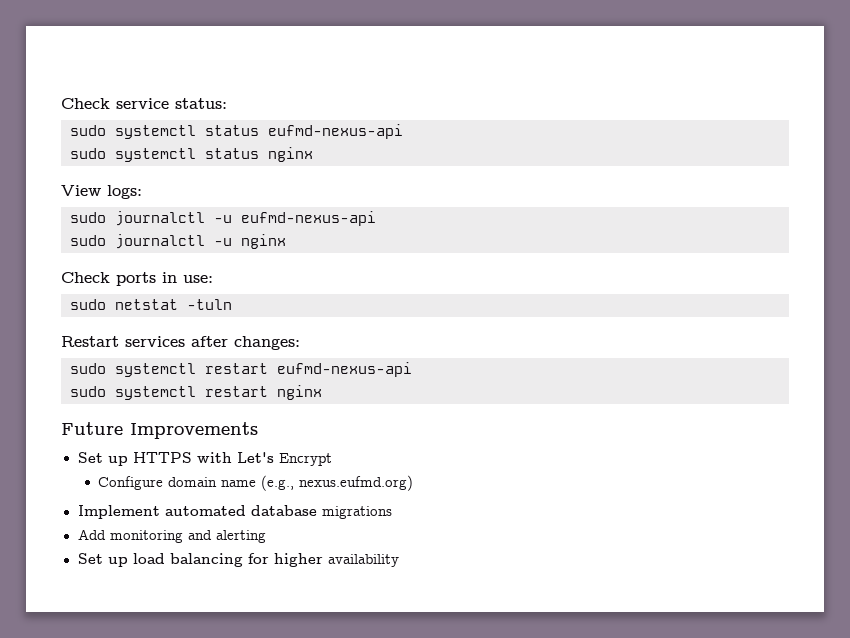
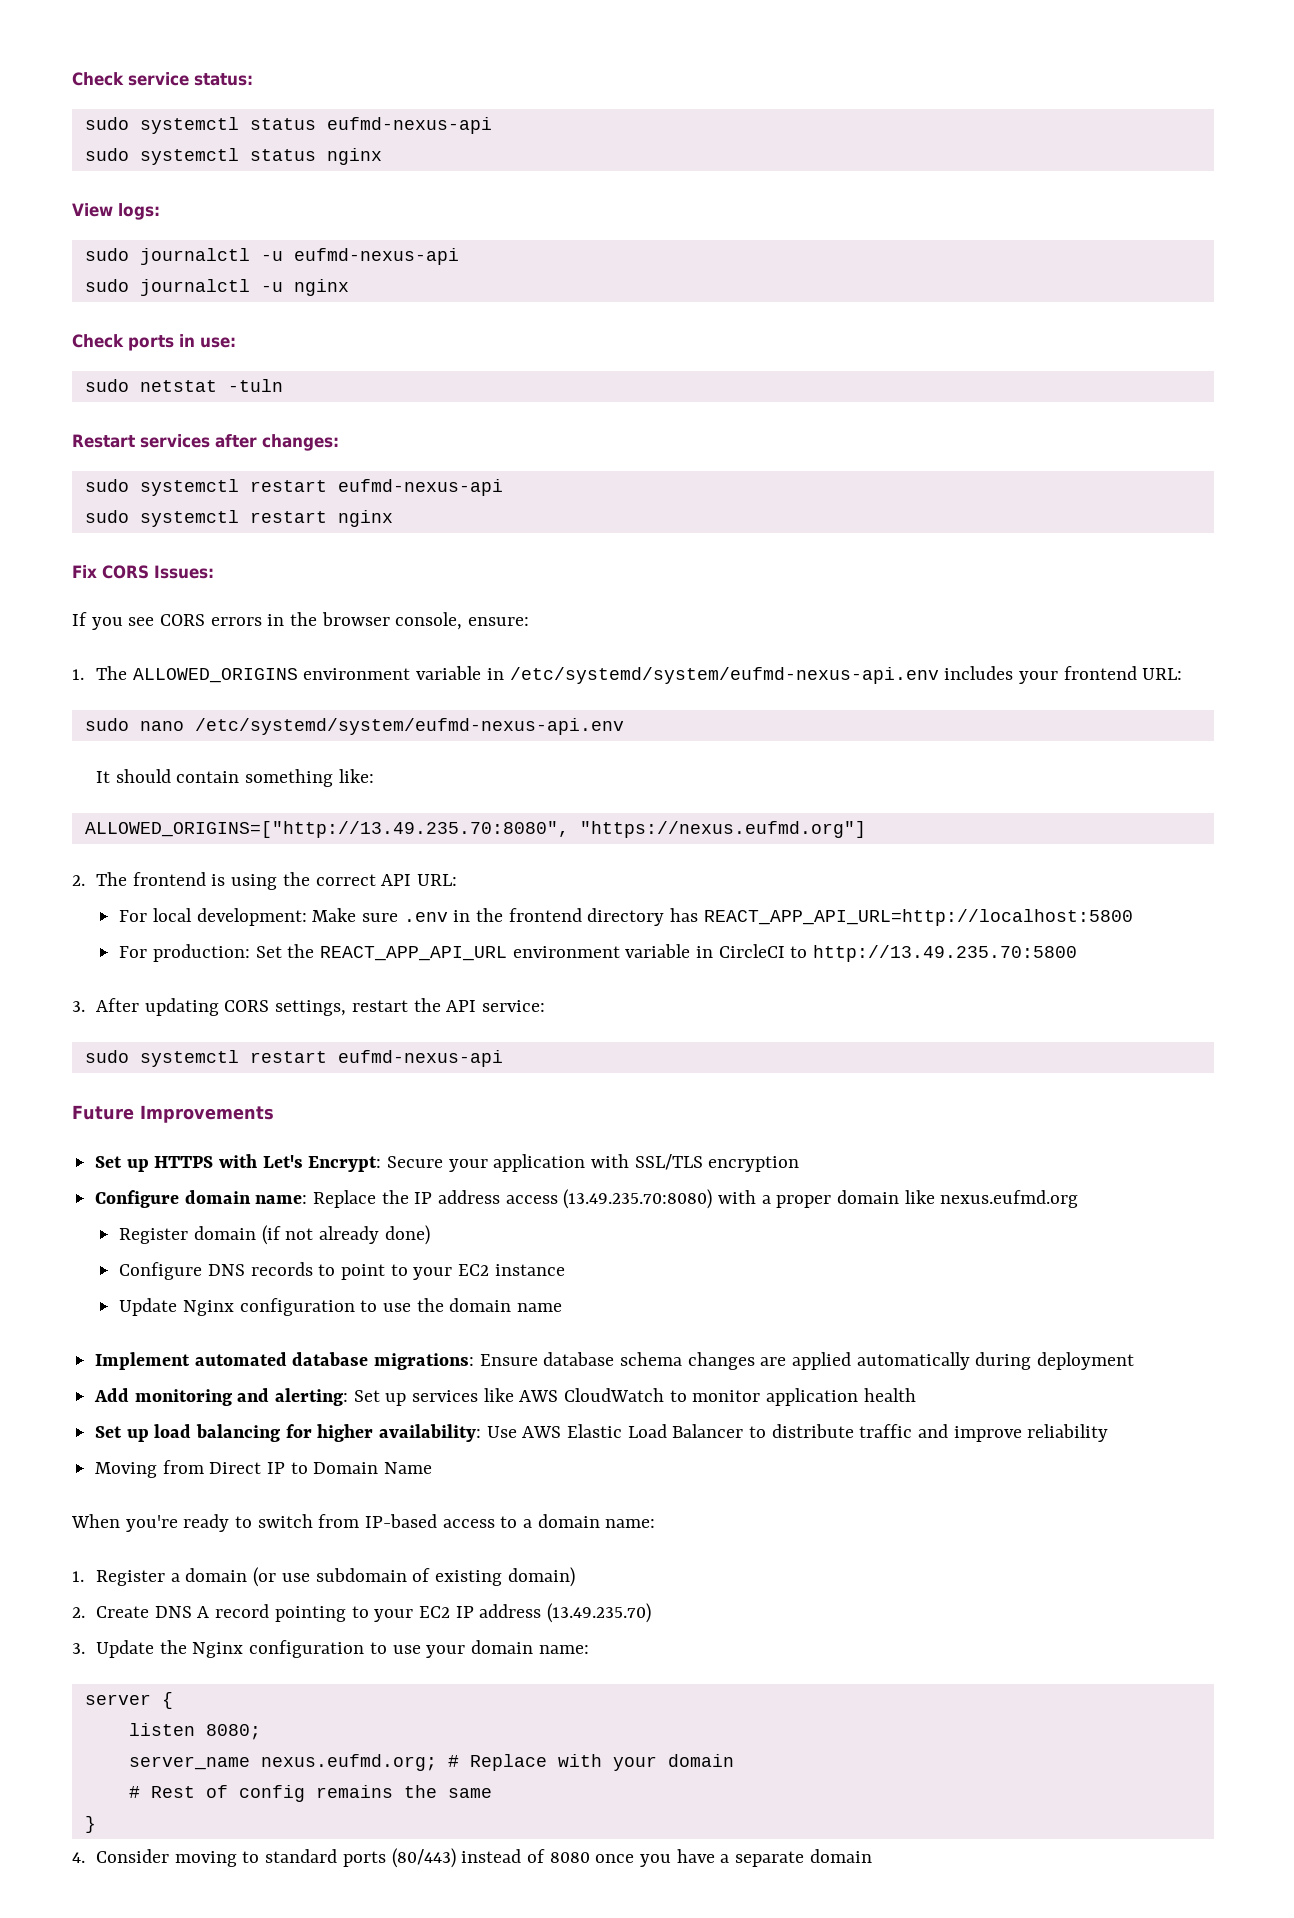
+ Fix CORS Issues:
+ If you see CORS errors in the browser console, ensure:
+ 1. The ALLOWED_ORIGINS environment variable in /etc/systemd/system/eufmd-nexus-api.env includes your frontend URL:
+ sudo nano /etc/systemd/system/eufmd-nexus-api.env
+ It should contain something like:
+ ALLOWED_ORIGINS=["http://13.49.235.70:8080", "https://nexus.eufmd.org"]
+ 2. The frontend is using the correct API URL:
+ For local development: Make sure .env in the frontend directory has REACT_APP_API_URL=http://localhost:5800
+ For production: Set the REACT_APP_API_URL environment variable in CircleCI to http://13.49.235.70:5800
+ 3. After updating CORS settings, restart the API service:
+ sudo systemctl restart eufmd-nexus-api
- Set up HTTPS with Let's Encrypt
- Configure domain name (e.g., nexus.eufmd.org)
+ Set up HTTPS with Let's Encrypt: Secure your application with SSL/TLS encryption
+ Configure domain name: Replace the IP address access (13.49.235.70:8080) with a proper domain like nexus.eufmd.org
+ Register domain (if not already done)
+ Configure DNS records to point to your EC2 instance
+ Update Nginx configuration to use the domain name
- Implement automated database migrations
- Add monitoring and alerting
+ Implement automated database migrations: Ensure database schema changes are applied automatically during deployment
+ Add monitoring and alerting: Set up services like AWS CloudWatch to monitor application health
- Set up load balancing for higher availability
+ Set up load balancing for higher availability: Use AWS Elastic Load Balancer to distribute traffic and improve reliability
+ Moving from Direct IP to Domain Name
+ When you're ready to switch from IP-based access to a domain name:
+ 1. Register a domain (or use subdomain of existing domain)
+ 2. Create DNS A record pointing to your EC2 IP address (13.49.235.70)
+ 3. Update the Nginx configuration to use your domain name:
+ server {
+ listen 8080;
+ server_name nexus.eufmd.org; # Replace with your domain
+ # Rest of config remains the same
+ }
+ 4. Consider moving to standard ports (80/443) instead of 8080 once you have a separate domain

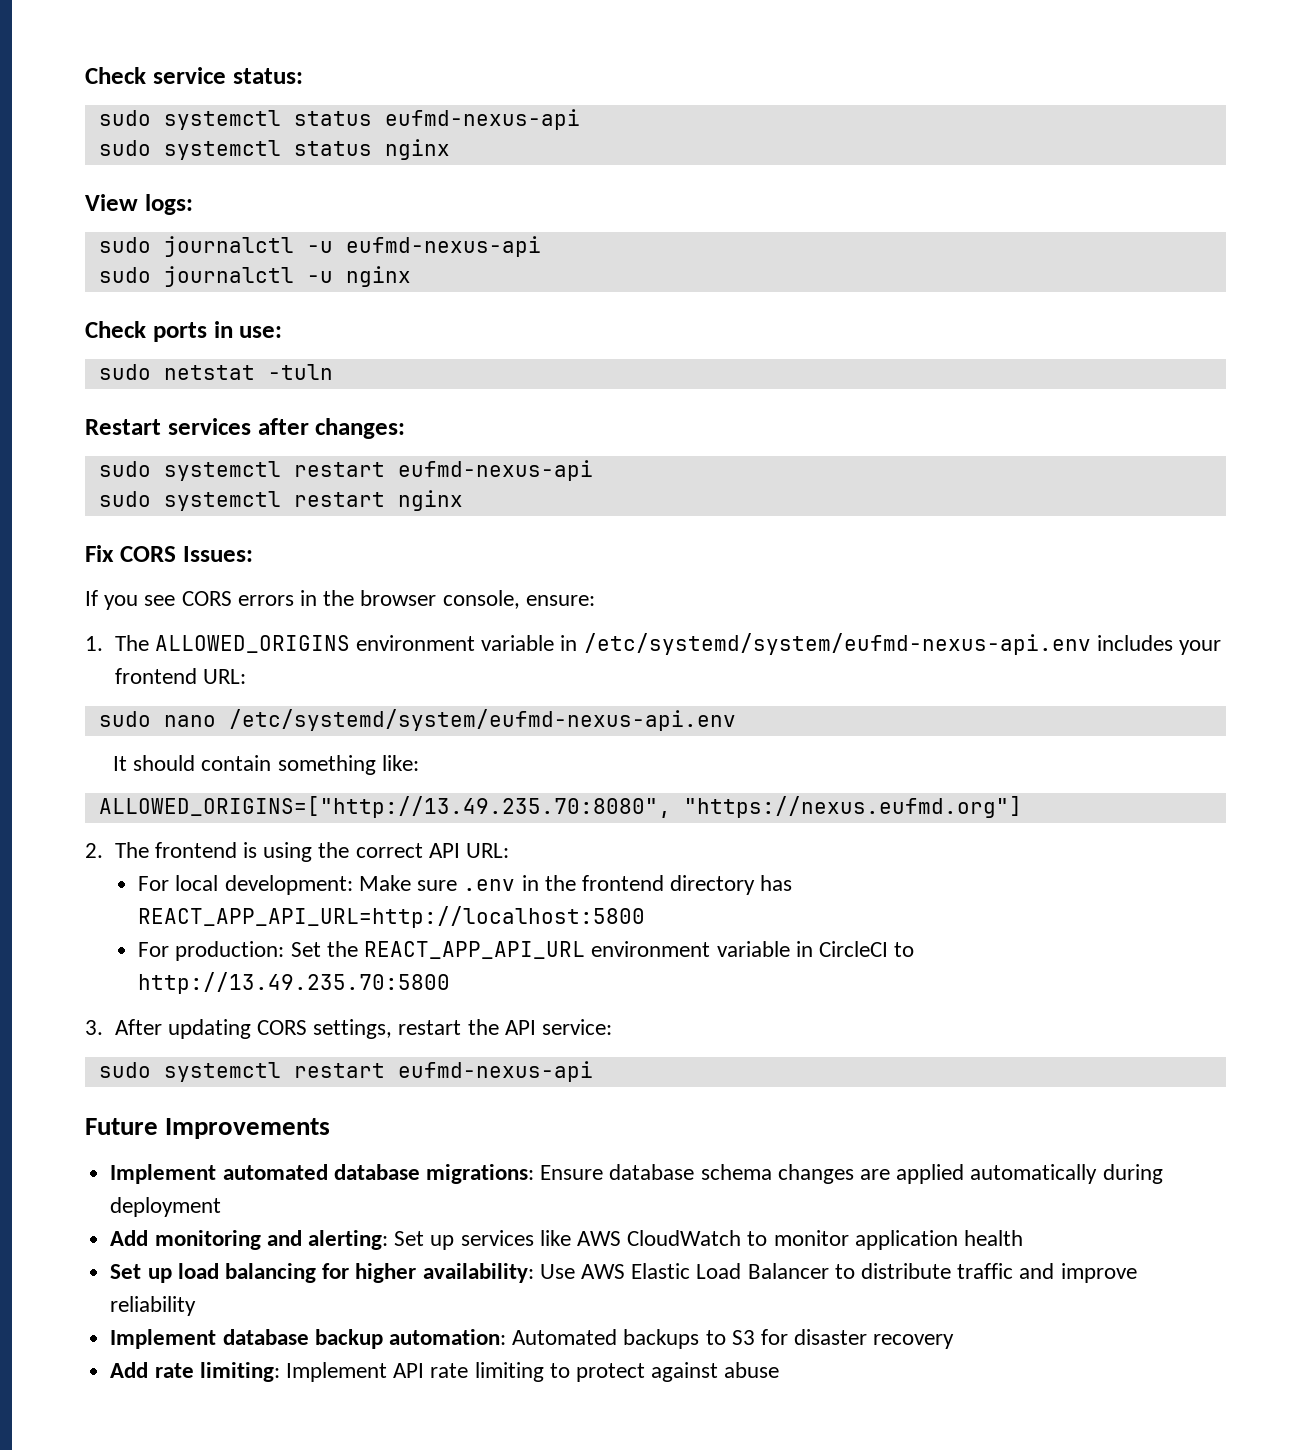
- Set up HTTPS with Let's Encrypt: Secure your application with SSL/TLS encryption
- Configure domain name: Replace the IP address access (13.49.235.70:8080) with a proper domain like nexus.eufmd.org
- Register domain (if not already done)
- Configure DNS records to point to your EC2 instance
- Update Nginx configuration to use the domain name
- Moving from Direct IP to Domain Name
- When you're ready to switch from IP-based access to a domain name:
- 1. Register a domain (or use subdomain of existing domain)
- 2. Create DNS A record pointing to your EC2 IP address (13.49.235.70)
- 3. Update the Nginx configuration to use your domain name:
- server {
- listen 8080;
- server_name nexus.eufmd.org; # Replace with your domain
- # Rest of config remains the same
- }
- 4. Consider moving to standard ports (80/443) instead of 8080 once you have a separate domain
+ Implement database backup automation: Automated backups to S3 for disaster recovery
+ Add rate limiting: Implement API rate limiting to protect against abuse

